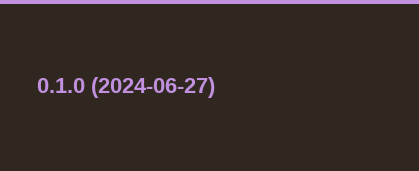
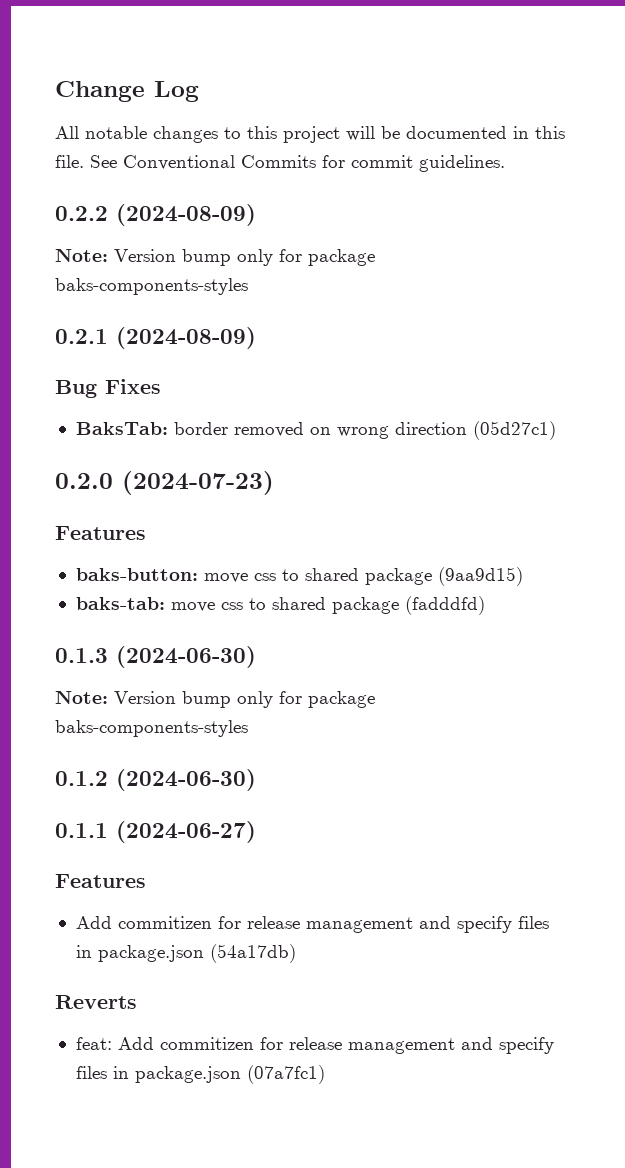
- 0.1.0 (2024-06-27)
+ Change Log
+ All notable changes to this project will be documented in this file. See Conventional Commits for commit guidelines.
+ 0.2.2 (2024-08-09)
+ Note: Version bump only for package baks-components-styles
+ 0.2.1 (2024-08-09)
+ Bug Fixes
+ BaksTab: border removed on wrong direction (05d27c1)
+ 0.2.0 (2024-07-23)
+ Features
+ baks-button: move css to shared package (9aa9d15)
+ baks-tab: move css to shared package (fadddfd)
+ 0.1.3 (2024-06-30)
+ Note: Version bump only for package baks-components-styles
+ 0.1.2 (2024-06-30)
+ 0.1.1 (2024-06-27)
+ Features
+ Add commitizen for release management and specify files in package.json (54a17db)
+ Reverts
+ feat: Add commitizen for release management and specify files in package.json (07a7fc1)

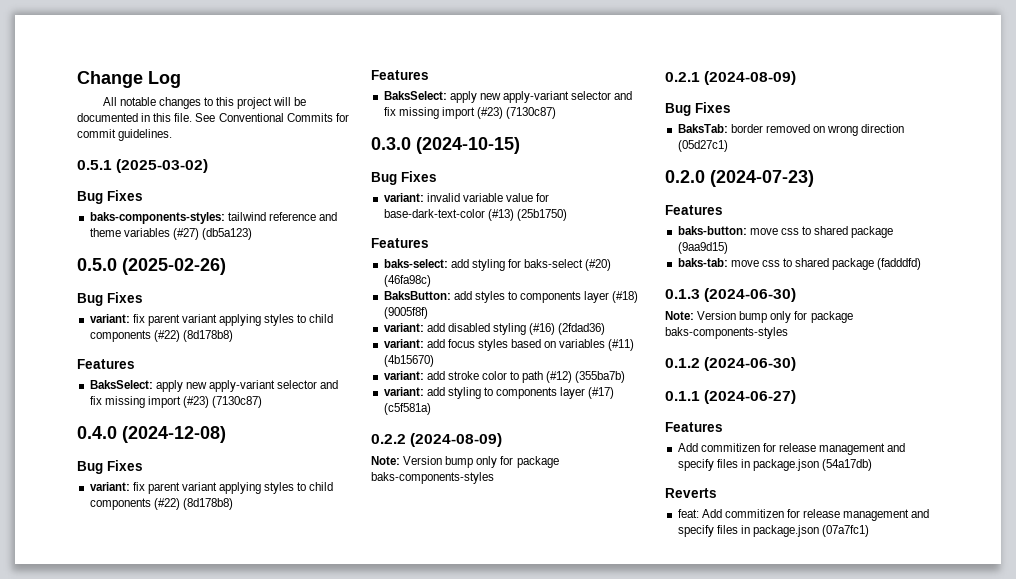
+ 0.5.1 (2025-03-02)
+ Bug Fixes
+ baks-components-styles: tailwind reference and theme variables (#27) (db5a123)
+ 0.5.0 (2025-02-26)
+ Bug Fixes
+ variant: fix parent variant applying styles to child components (#22) (8d178b8)
+ Features
+ BaksSelect: apply new apply-variant selector and fix missing import (#23) (7130c87)
+ 0.4.0 (2024-12-08)
+ Bug Fixes
+ variant: fix parent variant applying styles to child components (#22) (8d178b8)
+ Features
+ BaksSelect: apply new apply-variant selector and fix missing import (#23) (7130c87)
+ 0.3.0 (2024-10-15)
+ Bug Fixes
+ variant: invalid variable value for base-dark-text-color (#13) (25b1750)
+ Features
+ baks-select: add styling for baks-select (#20) (46fa98c)
+ BaksButton: add styles to components layer (#18) (9005f8f)
+ variant: add disabled styling (#16) (2fdad36)
+ variant: add focus styles based on variables (#11) (4b15670)
+ variant: add stroke color to path (#12) (355ba7b)
+ variant: add styling to components layer (#17) (c5f581a)

